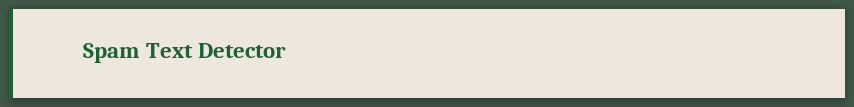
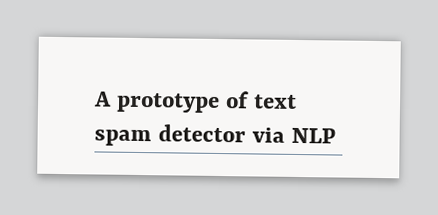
- Spam Text Detector
+ A prototype of text spam detector via NLP

